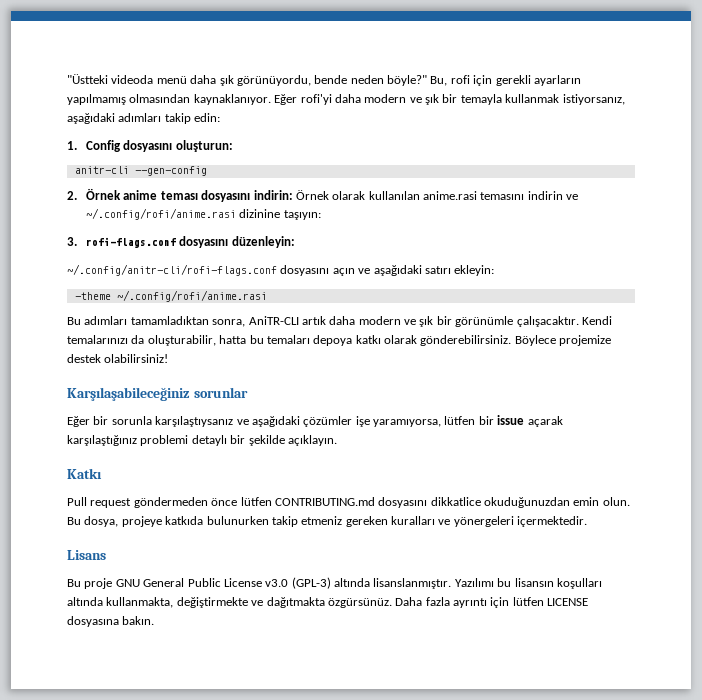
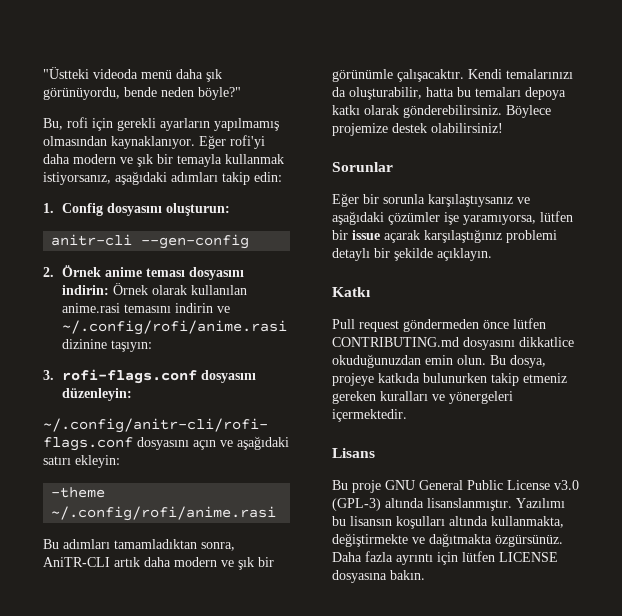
- "Üstteki videoda menü daha şık görünüyordu, bende neden böyle?" Bu, rofi için gerekli ayarların yapılmamış olmasından kaynaklanıyor.
+ "Üstteki videoda menü daha şık görünüyordu, bende neden böyle?"
+ Bu, rofi için gerekli ayarların yapılmamış olmasından kaynaklanıyor.
- Karşılaşabileceğiniz sorunlar
+ Sorunlar

